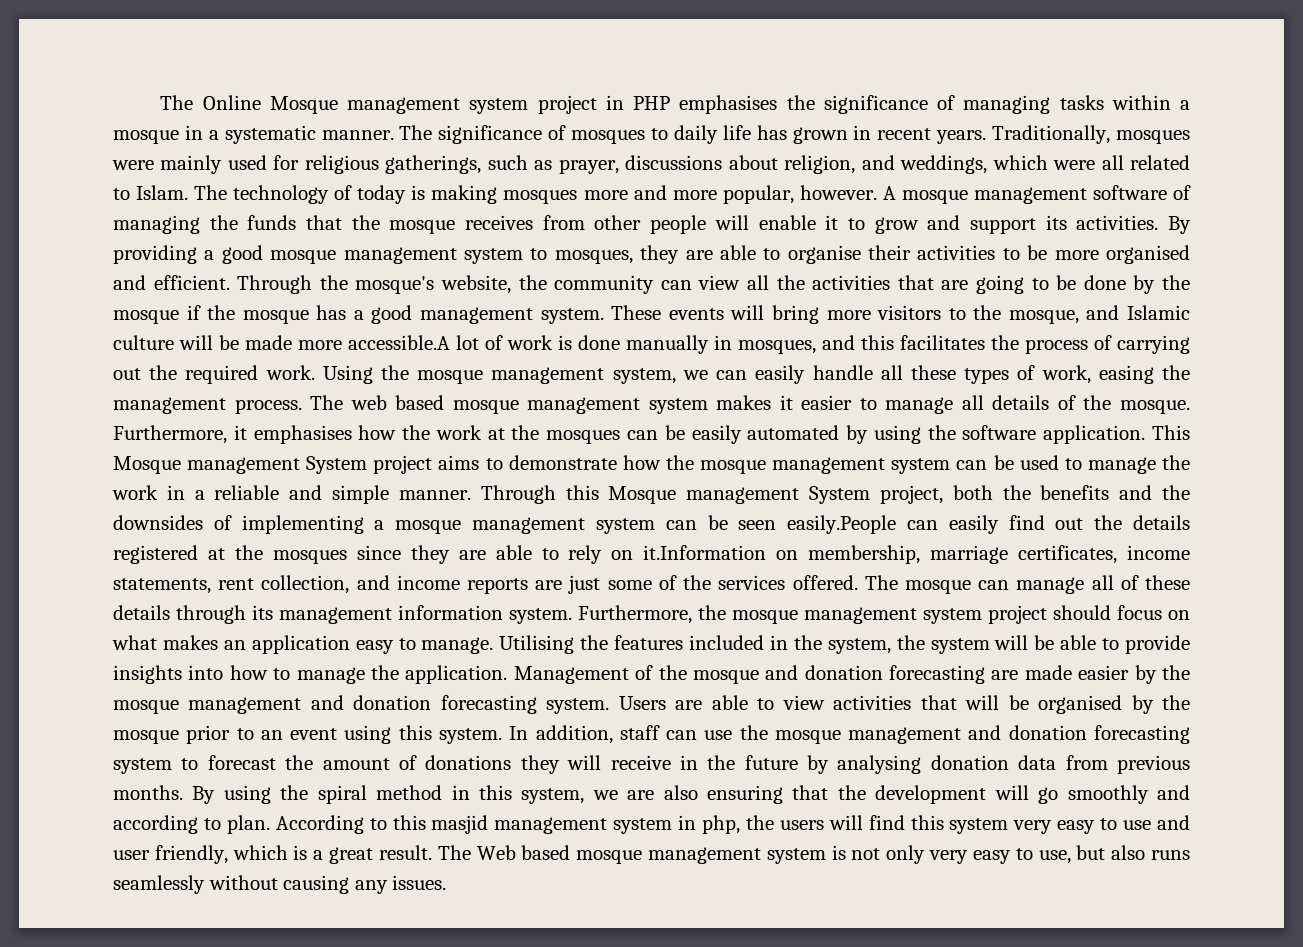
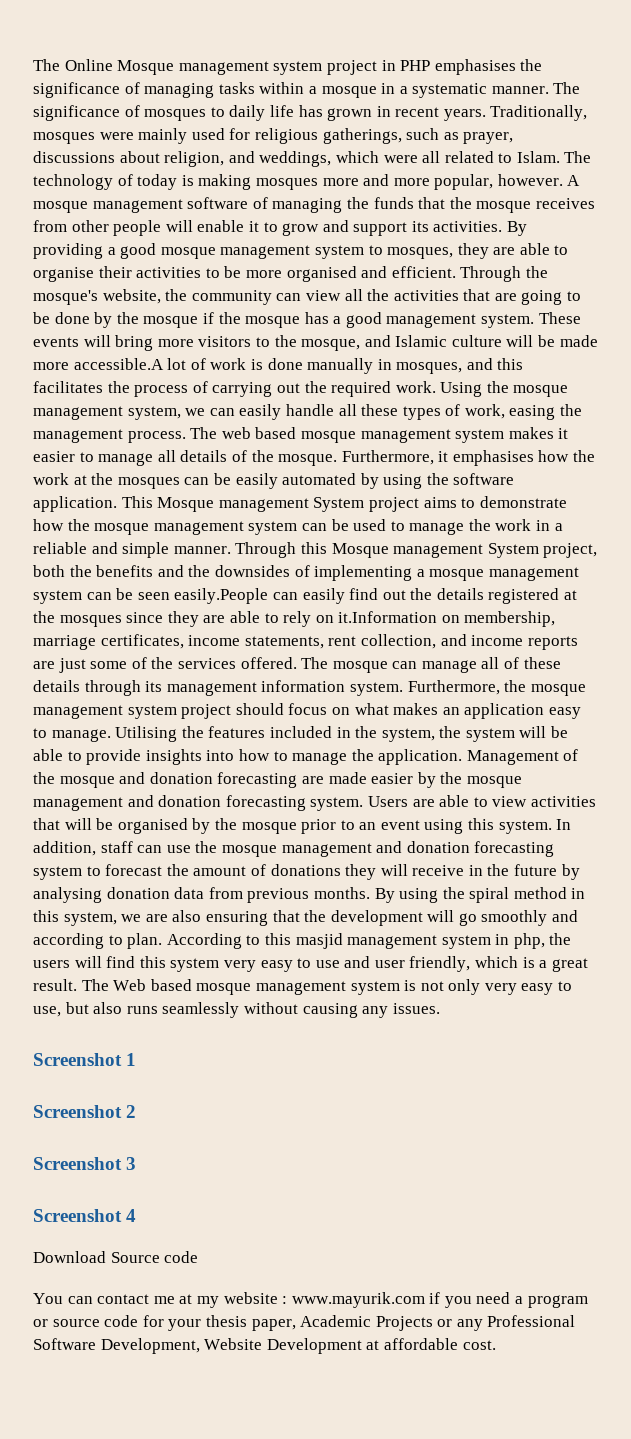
+ Screenshot 1
+ Screenshot 2
+ Screenshot 3
+ Screenshot 4
+ Download Source code
+ You can contact me at my website : www.mayurik.com if you need a program or source code for your thesis paper, Academic Projects or any Professional Software Development, Website Development at affordable cost.

